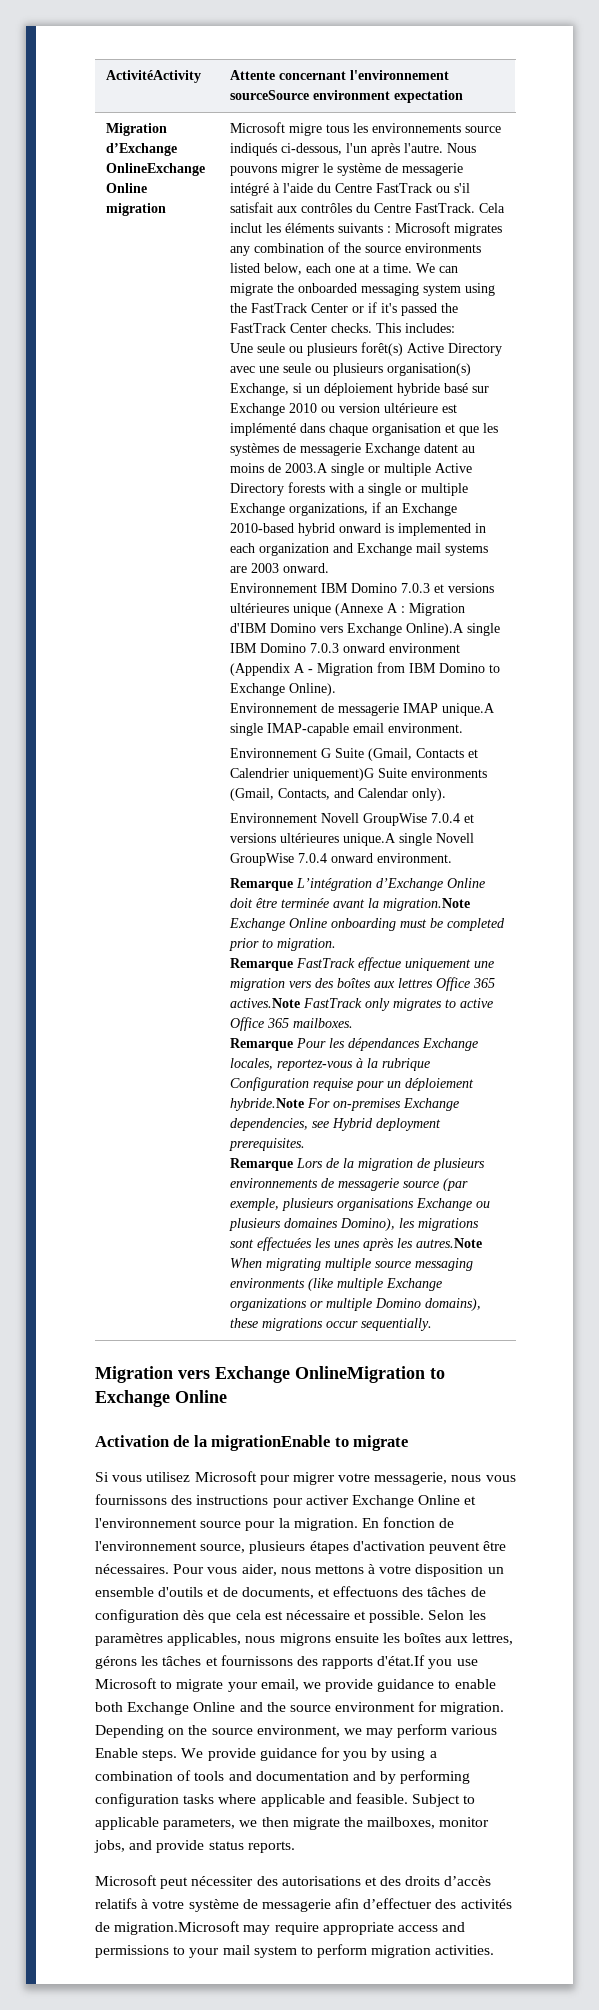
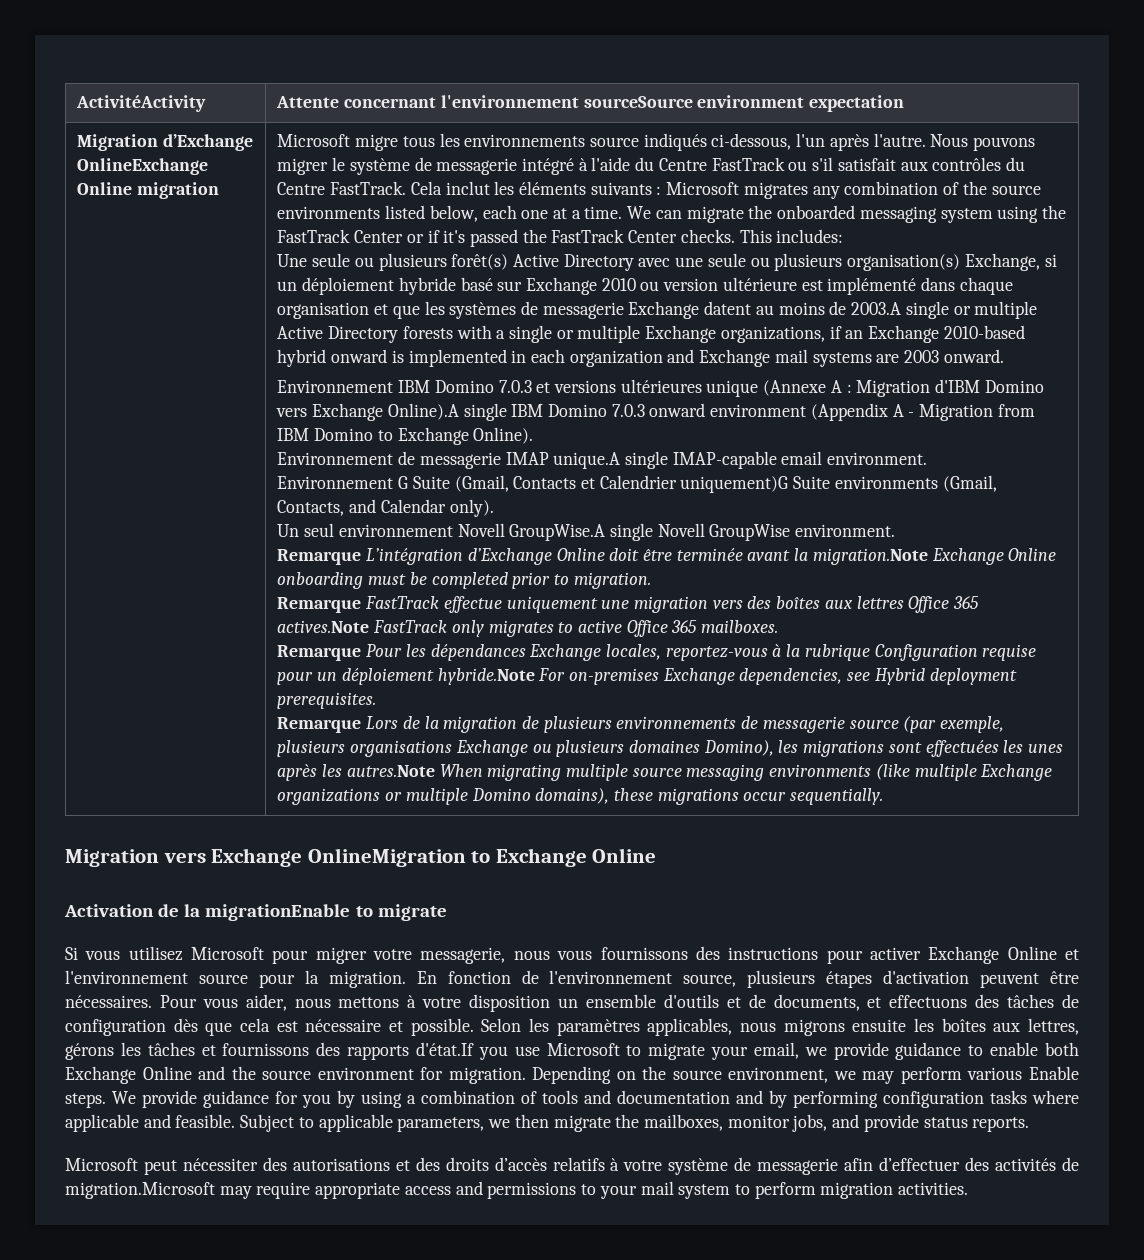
- Environnement Novell GroupWise 7.0.4 et versions ultérieures unique.A single Novell GroupWise 7.0.4 onward environment.
+ Un seul environnement Novell GroupWise.A single Novell GroupWise environment.

